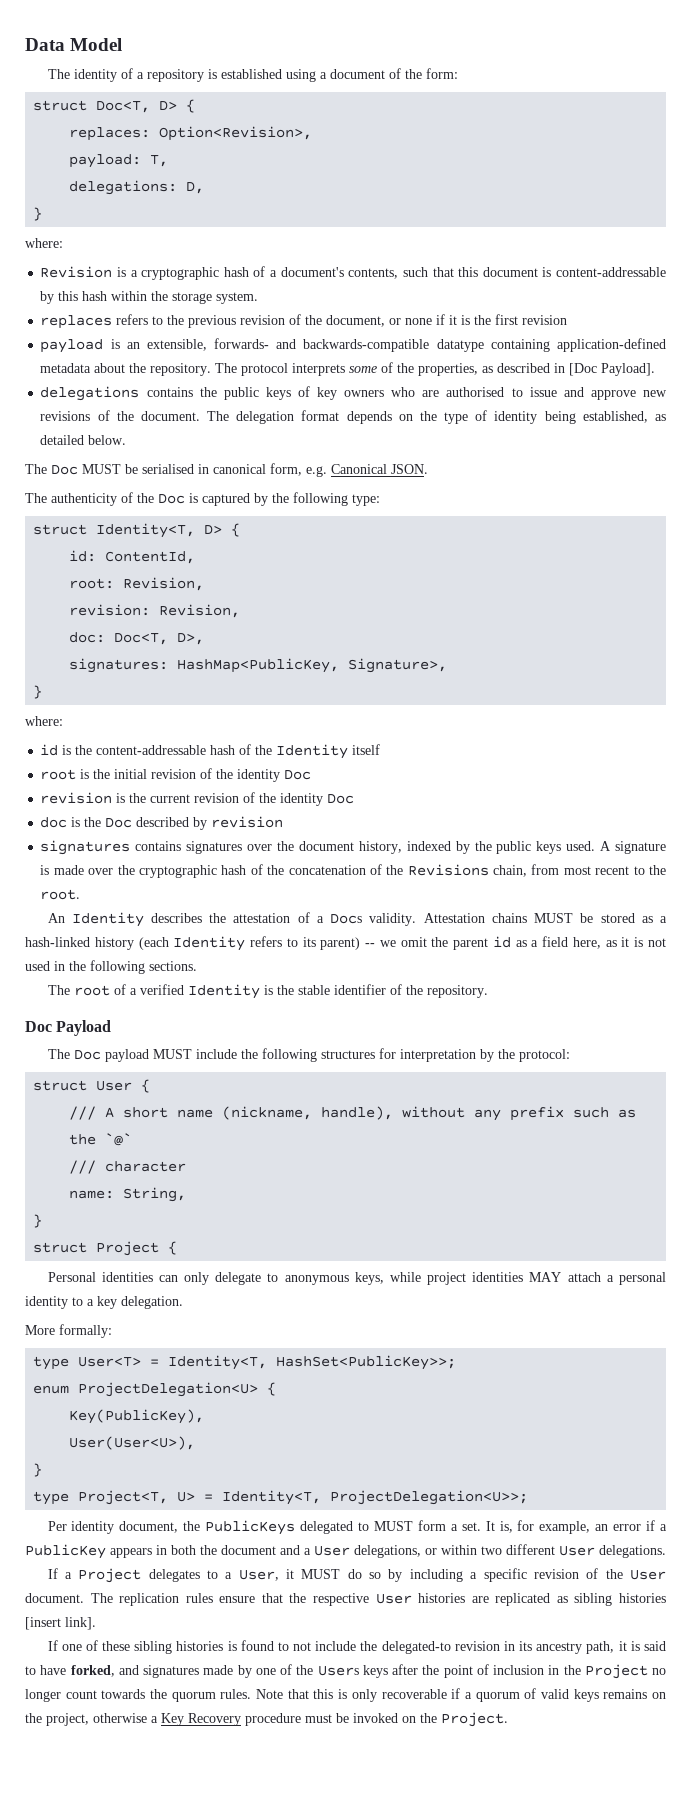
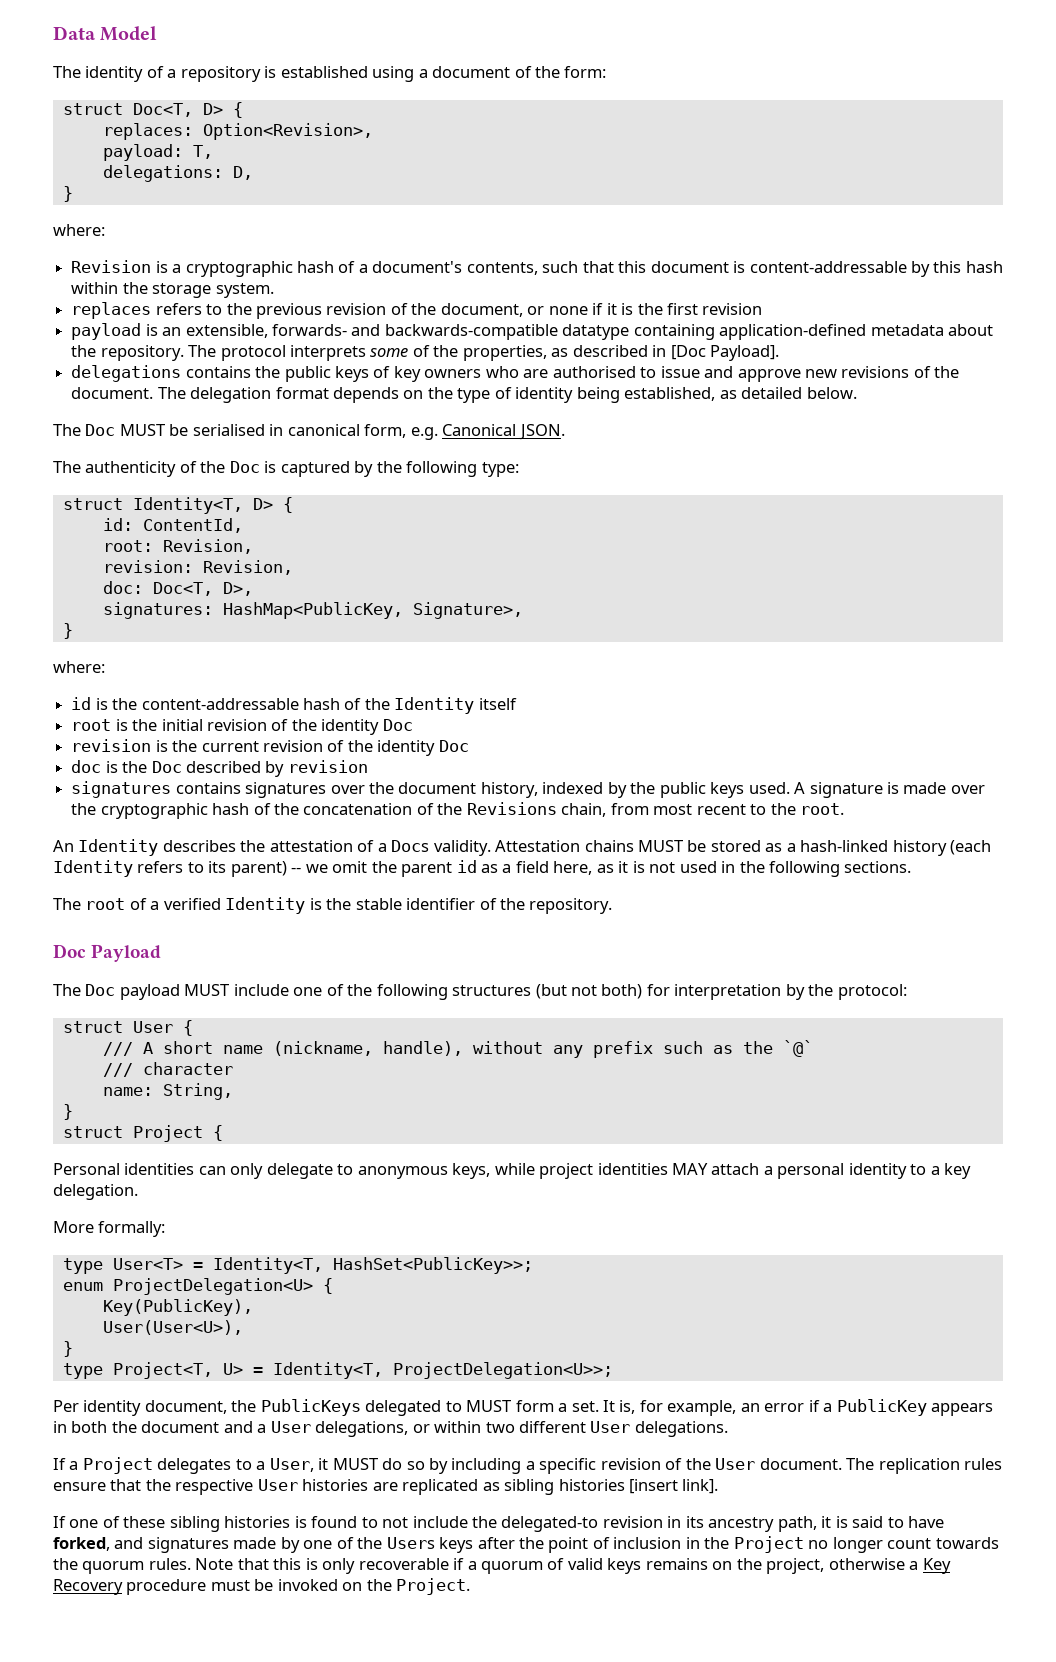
- The Doc payload MUST include the following structures for interpretation by the protocol:
+ The Doc payload MUST include one of the following structures (but not both) for interpretation by the protocol:

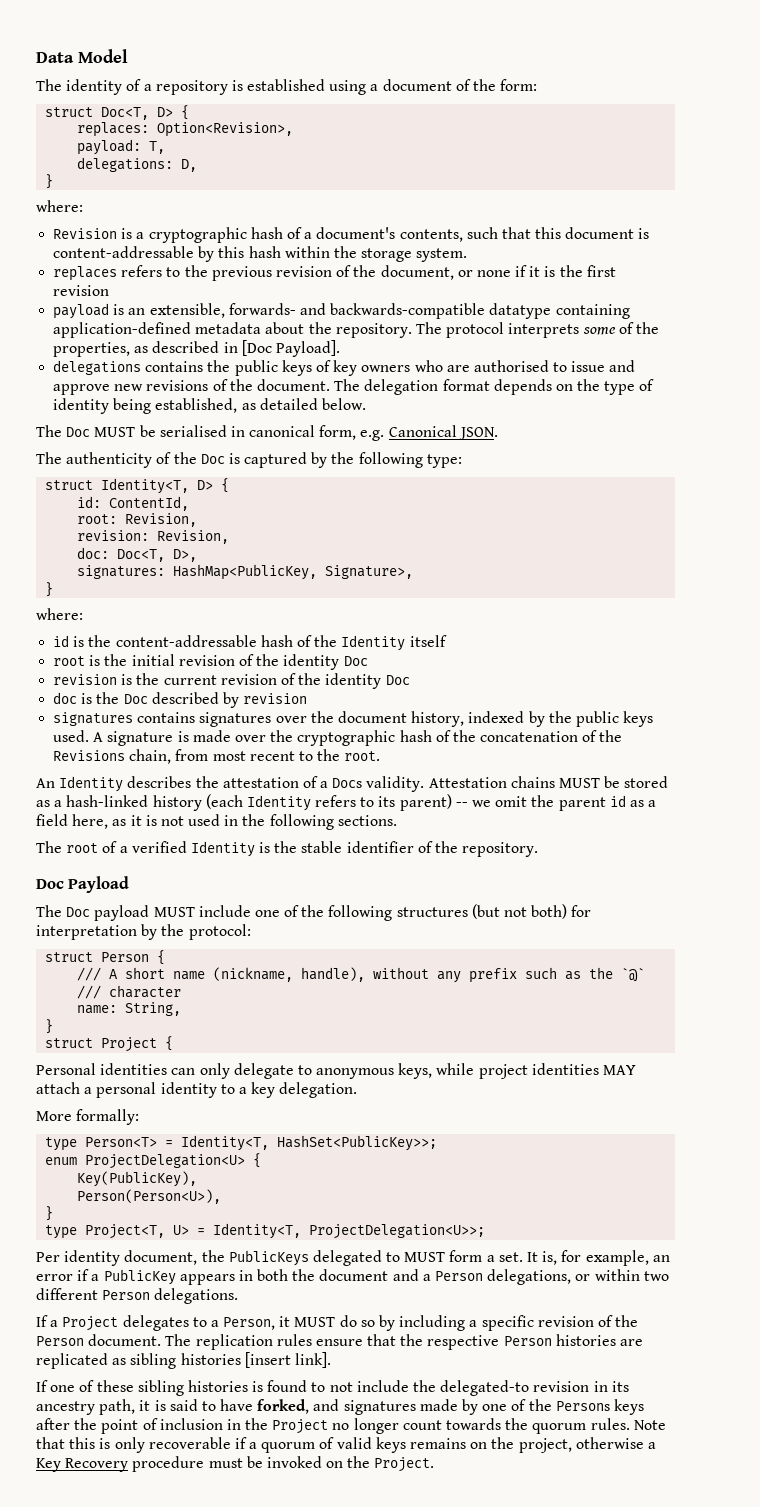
- struct User {
+ struct Person {
- type User<T> = Identity<T, HashSet<PublicKey>>;
+ type Person<T> = Identity<T, HashSet<PublicKey>>;
- User(User<U>),
+ Person(Person<U>),
- It is, for example, an error if a PublicKey appears in both the document and a User delegations, or within two different User delegations.
+ It is, for example, an error if a PublicKey appears in both the document and a Person delegations, or within two different Person delegations.
- If a Project delegates to a User, it MUST do so by including a specific revision of the User document.
+ If a Project delegates to a Person, it MUST do so by including a specific revision of the Person document.
- The replication rules ensure that the respective User histories are replicated as sibling histories [insert link].
+ The replication rules ensure that the respective Person histories are replicated as sibling histories [insert link].
- If one of these sibling histories is found to not include the delegated-to revision in its ancestry path, it is said to have forked, and signatures made by one of the Users keys after the point of inclusion in the Project no longer count towards the quorum rules.
+ If one of these sibling histories is found to not include the delegated-to revision in its ancestry path, it is said to have forked, and signatures made by one of the Persons keys after the point of inclusion in the Project no longer count towards the quorum rules.

